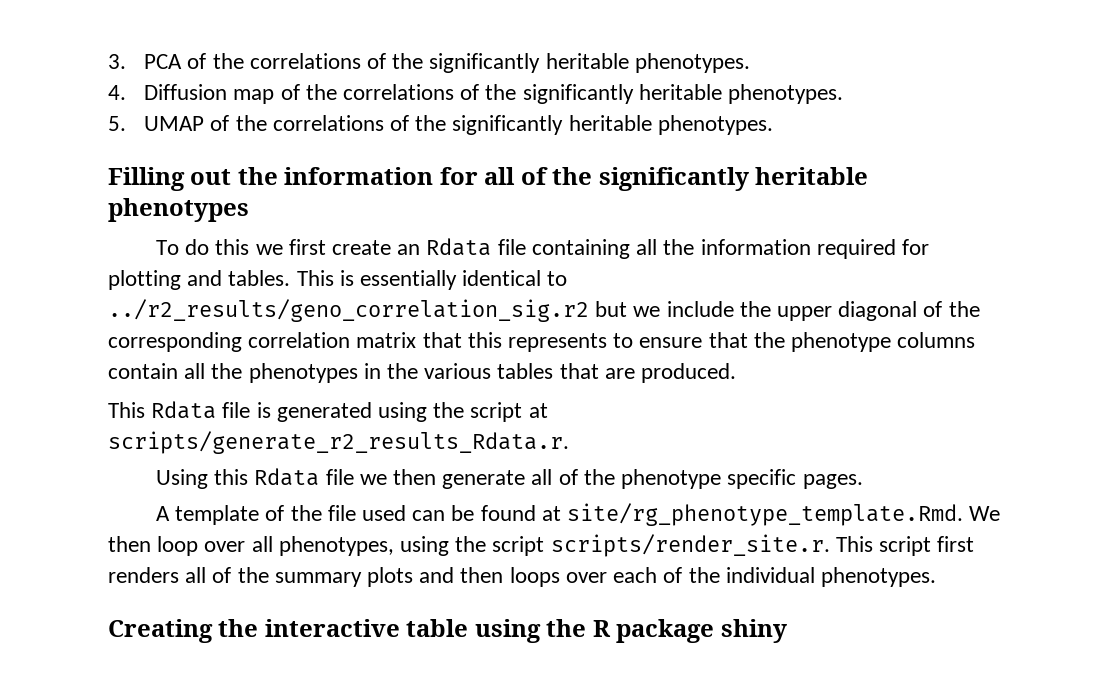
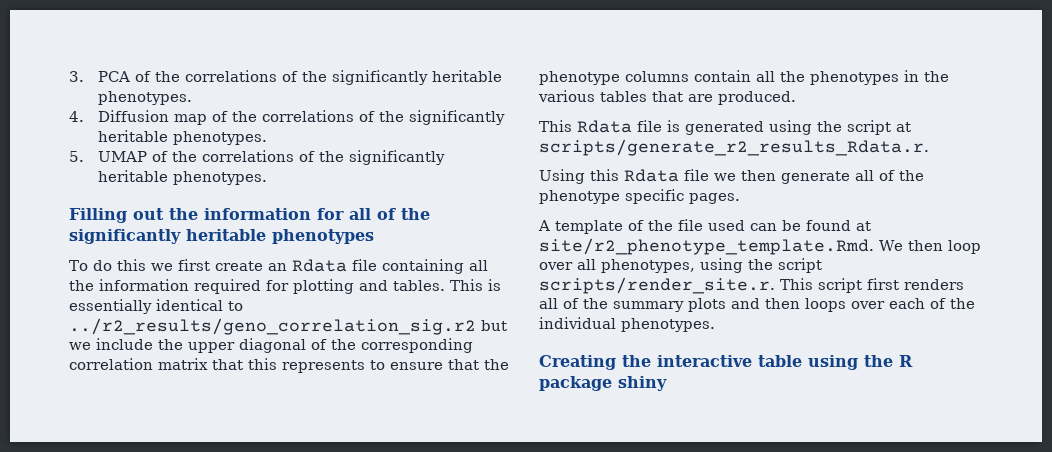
- A template of the file used can be found at site/rg_phenotype_template.Rmd. We then loop over all phenotypes, using the script scripts/render_site.r. This script first renders all of the summary plots and then loops over each of the individual phenotypes.
+ A template of the file used can be found at site/r2_phenotype_template.Rmd. We then loop over all phenotypes, using the script scripts/render_site.r. This script first renders all of the summary plots and then loops over each of the individual phenotypes.

